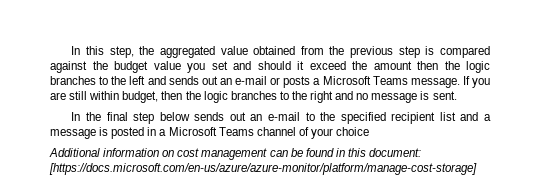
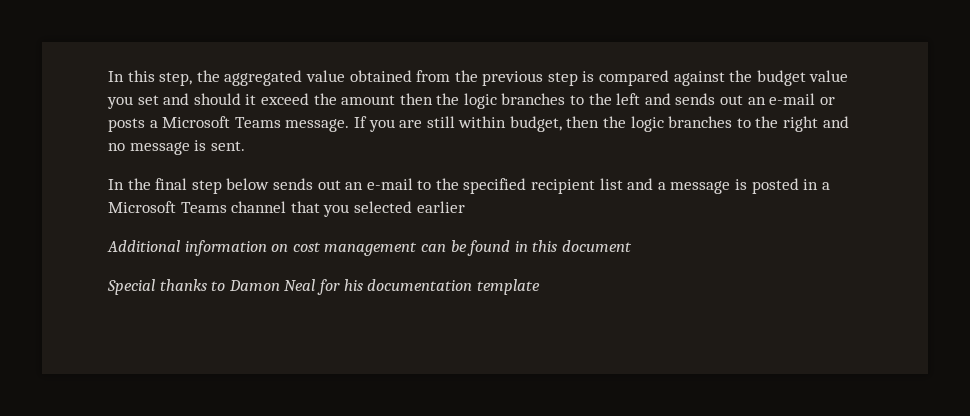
- In the final step below sends out an e-mail to the specified recipient list and a message is posted in a Microsoft Teams channel of your choice
+ In the final step below sends out an e-mail to the specified recipient list and a message is posted in a Microsoft Teams channel that you selected earlier
- Additional information on cost management can be found in this document: [https://docs.microsoft.com/en-us/azure/azure-monitor/platform/manage-cost-storage]
+ Additional information on cost management can be found in this document
+ Special thanks to Damon Neal for his documentation template

